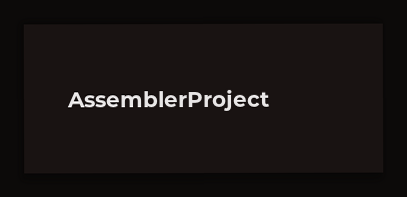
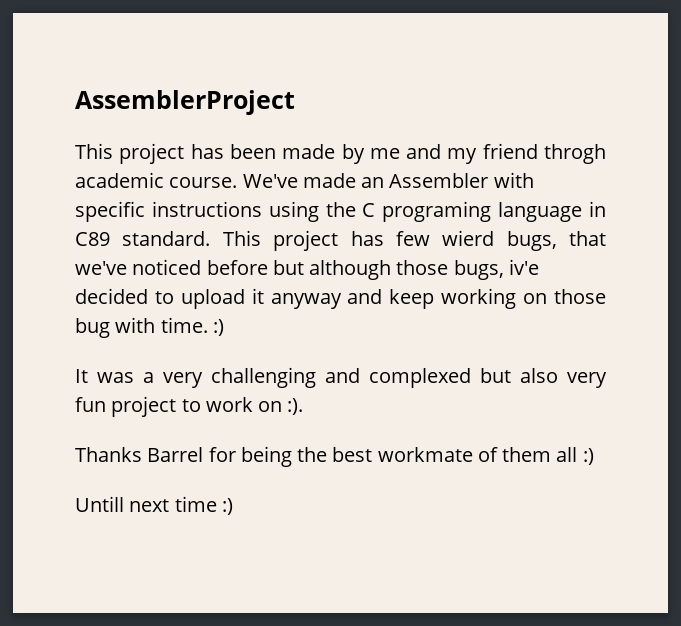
+ This project has been made by me and my friend throgh academic course. We've made an Assembler with specific instructions using the C programing language in C89 standard. This project has few wierd bugs, that we've noticed before but although those bugs, iv'e decided to upload it anyway and keep working on those bug with time. :)
+ It was a very challenging and complexed but also very fun project to work on :).
+ Thanks Barrel for being the best workmate of them all :)
+ Untill next time :)

